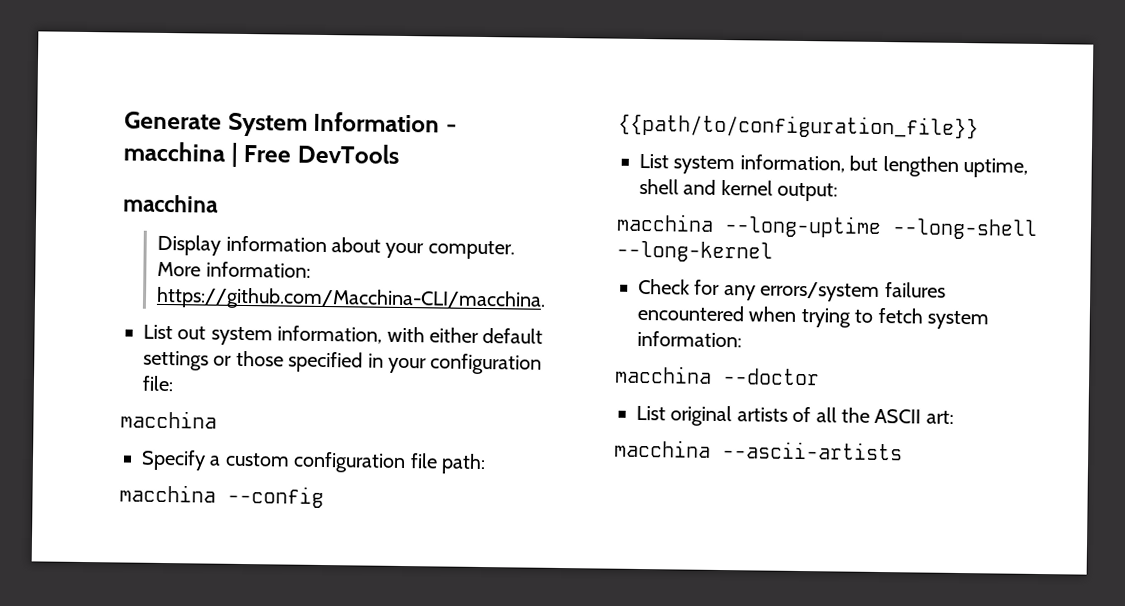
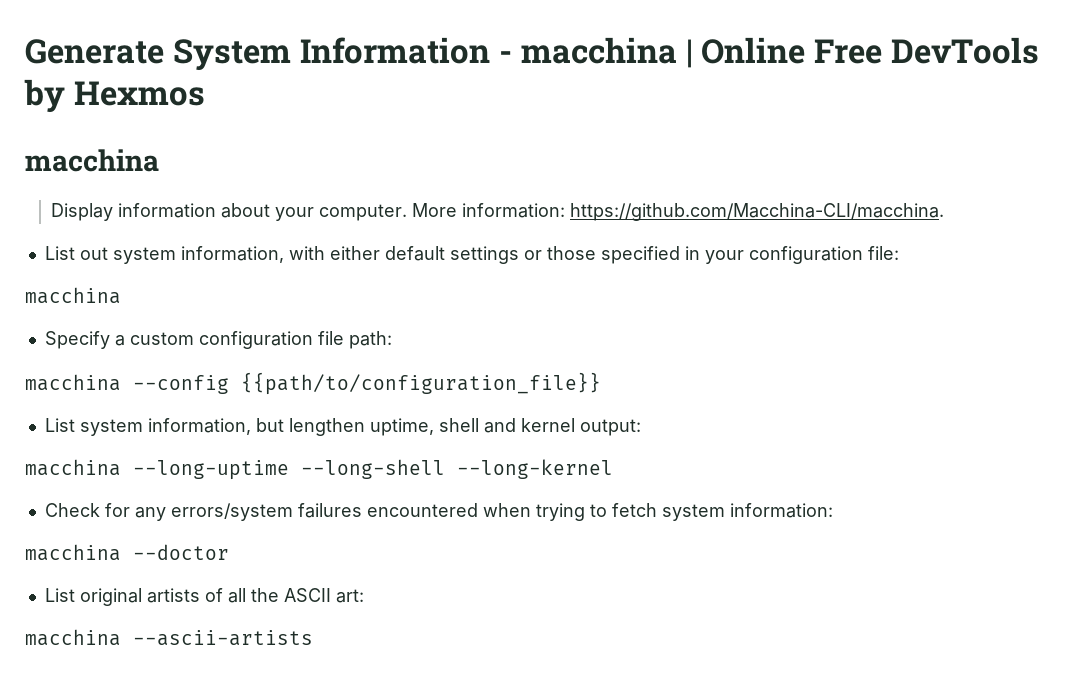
- Generate System Information - macchina | Free DevTools
+ Generate System Information - macchina | Online Free DevTools by Hexmos

